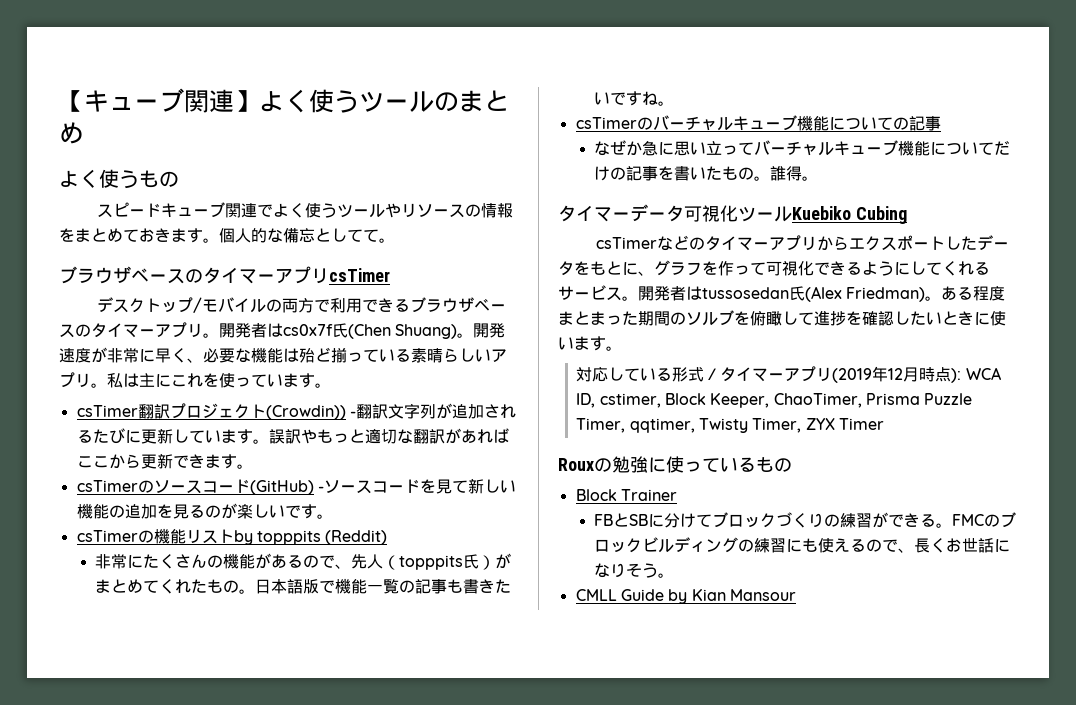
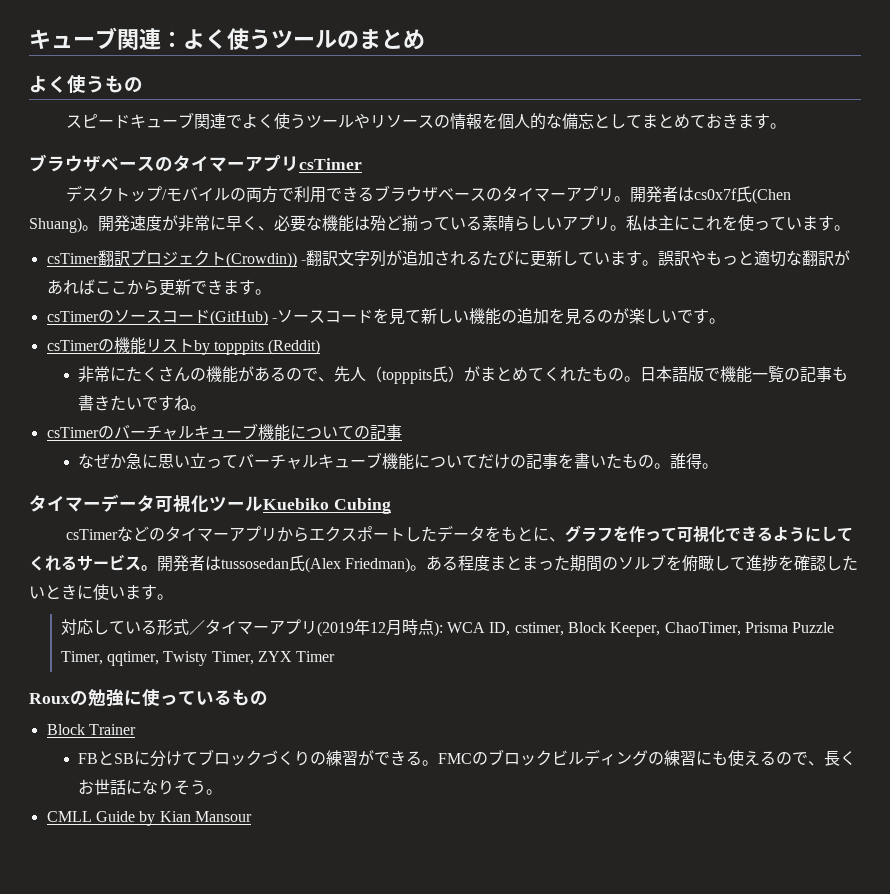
- 【キューブ関連】よく使うツールのまとめ
+ キューブ関連：よく使うツールのまとめ
- スピードキューブ関連でよく使うツールやリソースの情報をまとめておきます。個人的な備忘としてて。
+ スピードキューブ関連でよく使うツールやリソースの情報を個人的な備忘としてまとめておきます。

